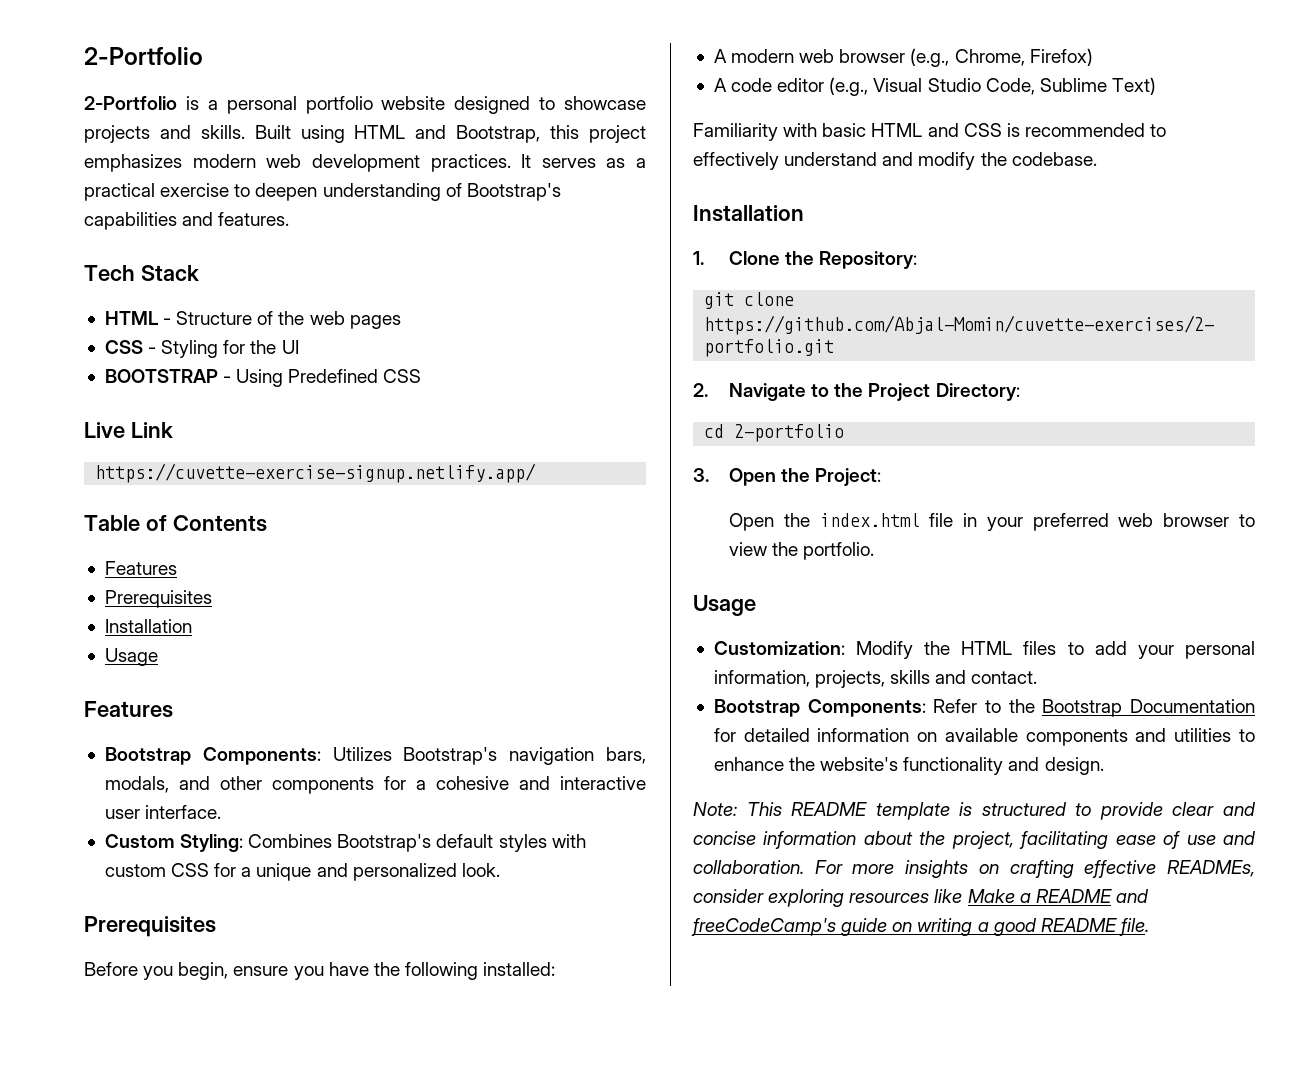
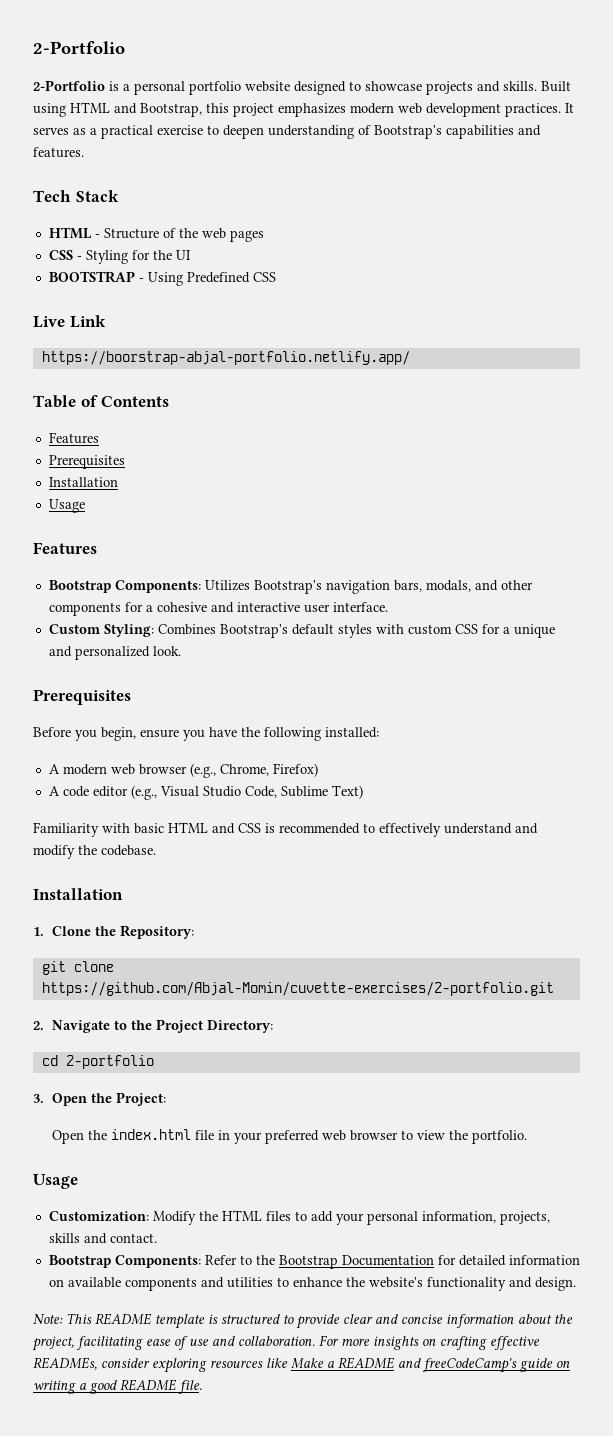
- https://cuvette-exercise-signup.netlify.app/
+ https://boorstrap-abjal-portfolio.netlify.app/

